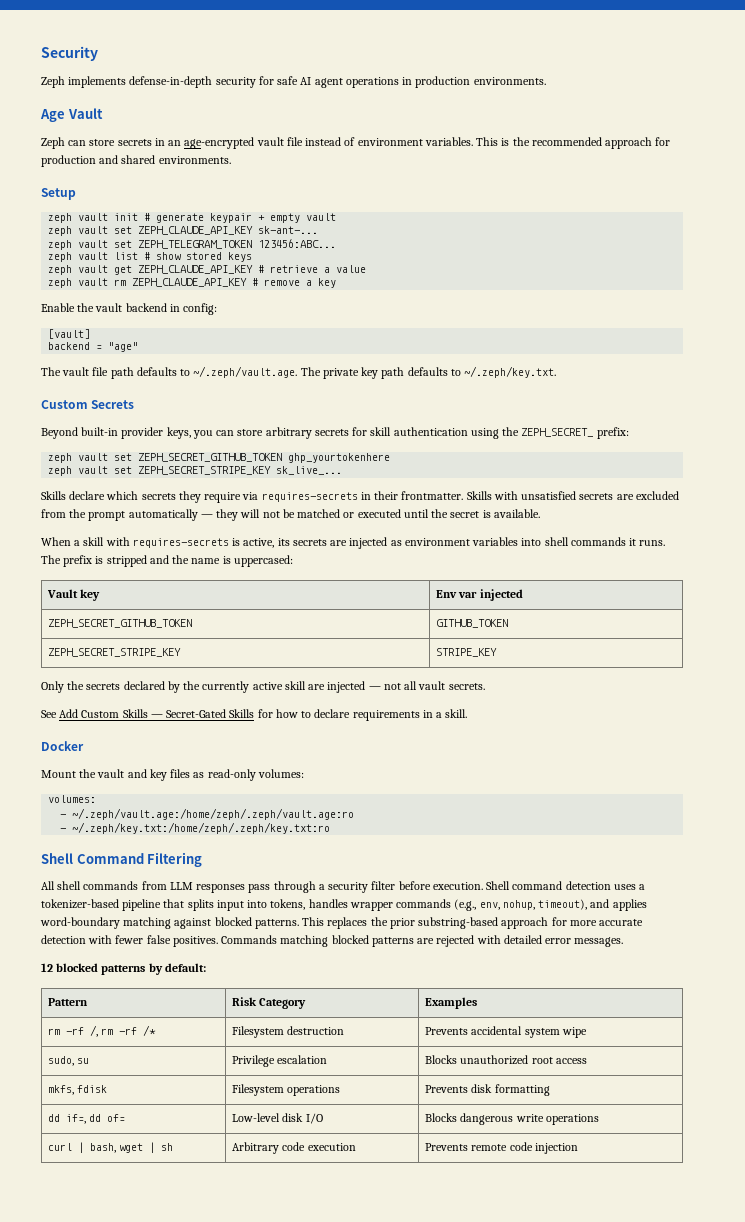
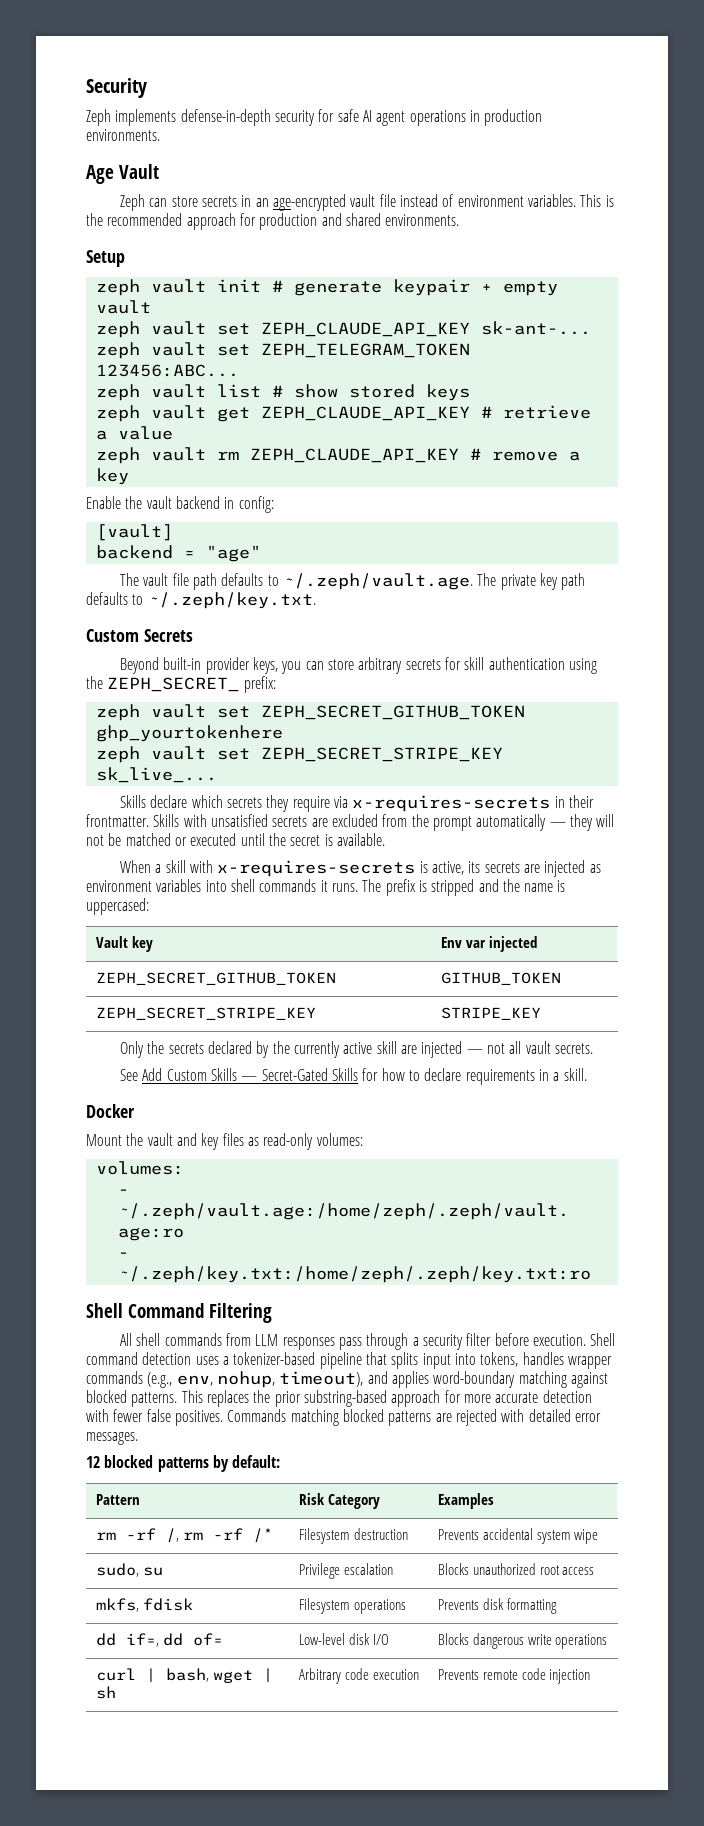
- Skills declare which secrets they require via requires-secrets in their frontmatter.
+ Skills declare which secrets they require via x-requires-secrets in their frontmatter.
- When a skill with requires-secrets is active, its secrets are injected as environment variables into shell commands it runs.
+ When a skill with x-requires-secrets is active, its secrets are injected as environment variables into shell commands it runs.

